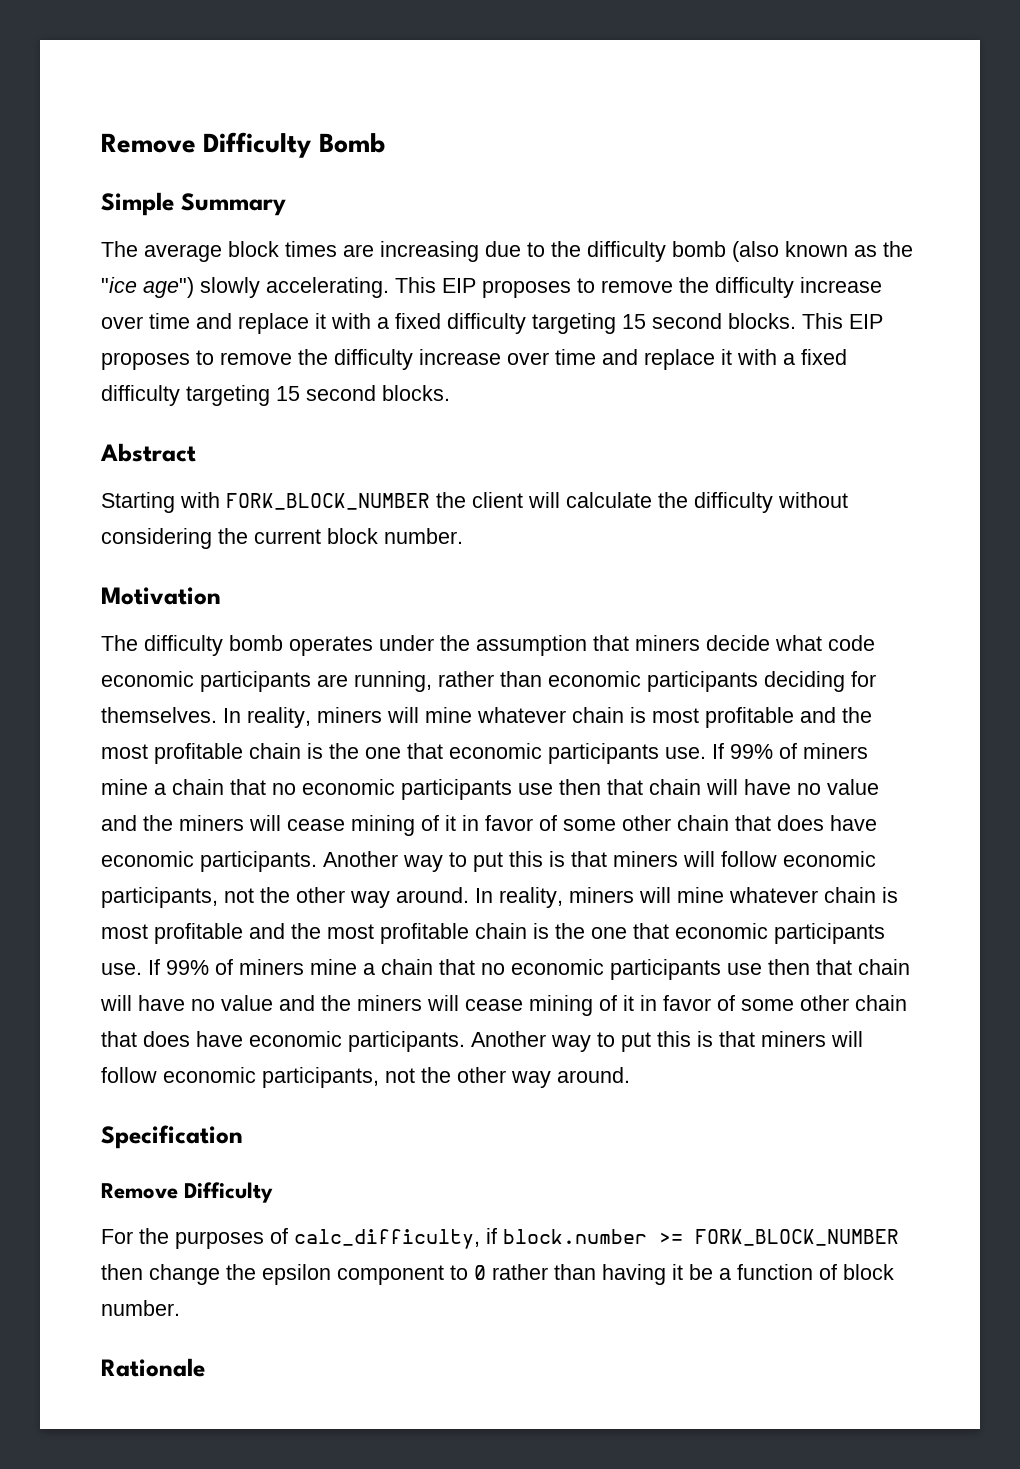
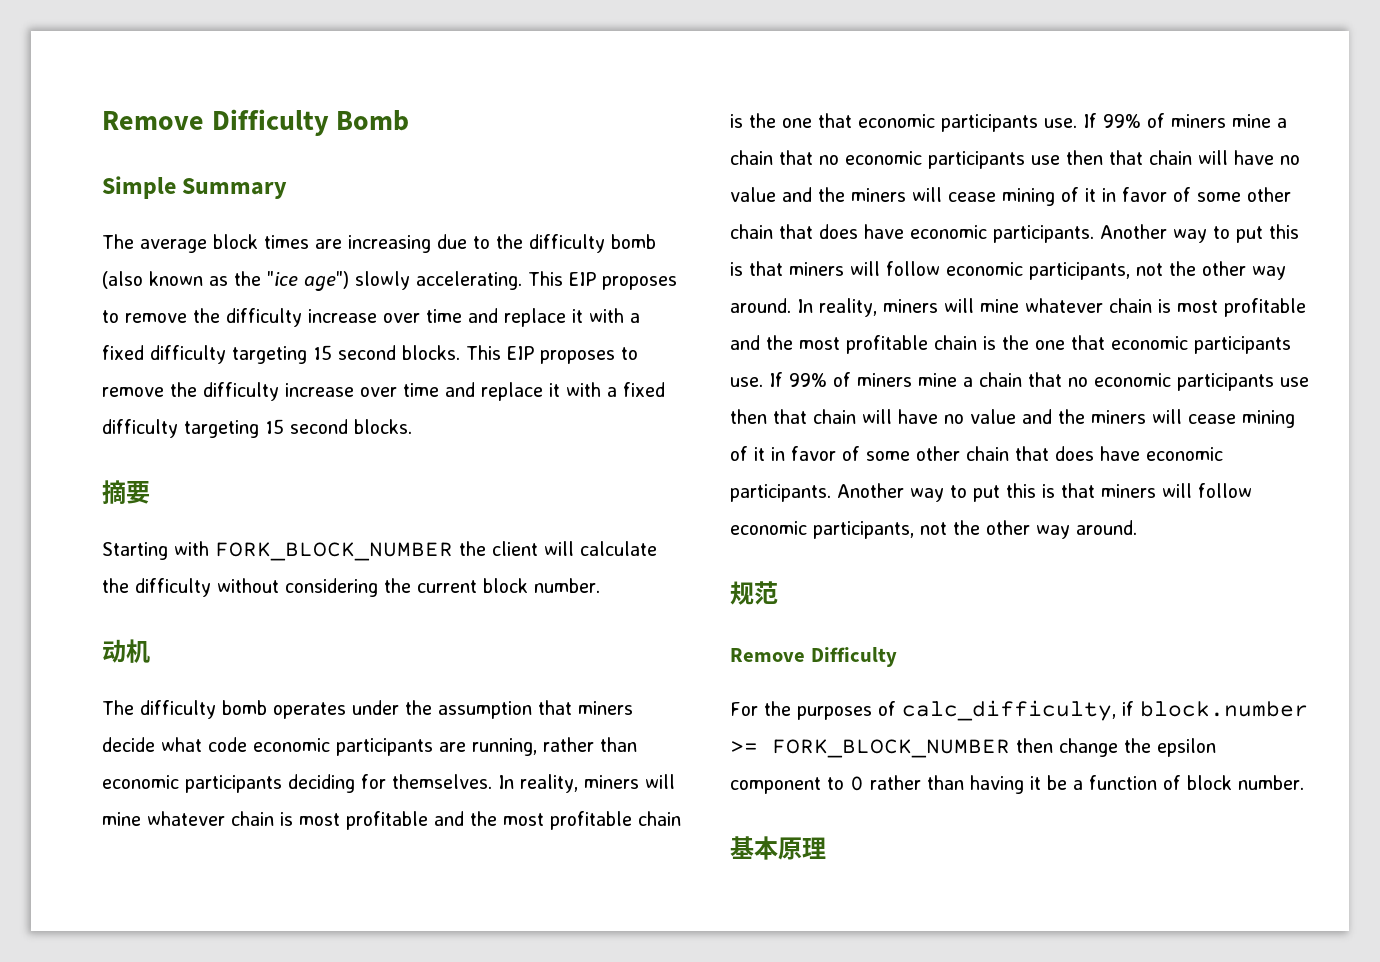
- Abstract
+ 摘要
- Motivation
+ 动机
- Specification
+ 规范
- Rationale
+ 基本原理

